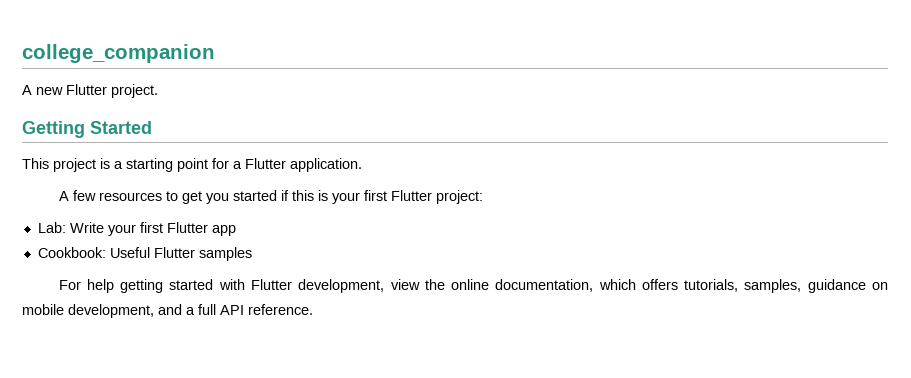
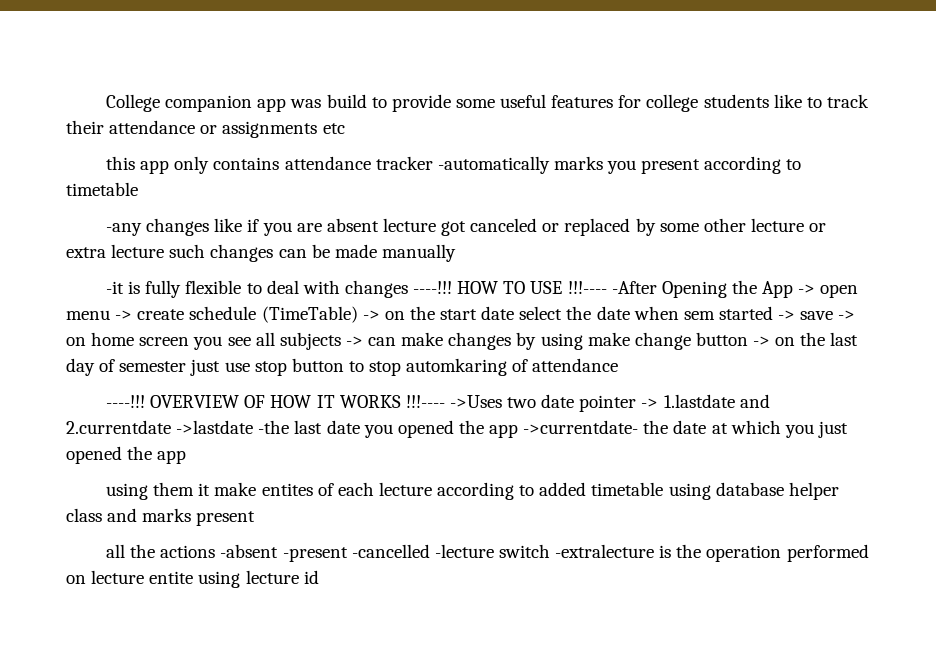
- college_companion
- A new Flutter project.
- Getting Started
- This project is a starting point for a Flutter application.
- A few resources to get you started if this is your first Flutter project:
- Lab: Write your first Flutter app
- Cookbook: Useful Flutter samples
- For help getting started with Flutter development, view the online documentation, which offers tutorials, samples, guidance on mobile development, and a full API reference.
+ College companion app was build to provide some useful features for college students like to track their attendance or assignments etc
+ this app only contains attendance tracker -automatically marks you present according to timetable
+ -any changes like if you are absent lecture got canceled or replaced by some other lecture or extra lecture such changes can be made manually
+ -it is fully flexible to deal with changes ----!!! HOW TO USE !!!---- -After Opening the App -> open menu -> create schedule (TimeTable) -> on the start date select the date when sem started -> save -> on home screen you see all subjects -> can make changes by using make change button -> on the last day of semester just use stop button to stop automkaring of attendance
+ ----!!! OVERVIEW OF HOW IT WORKS !!!---- ->Uses two date pointer -> 1.lastdate and 2.currentdate ->lastdate -the last date you opened the app ->currentdate- the date at which you just opened the app
+ using them it make entites of each lecture according to added timetable using database helper class and marks present
+ all the actions -absent -present -cancelled -lecture switch -extralecture is the operation performed on lecture entite using lecture id

